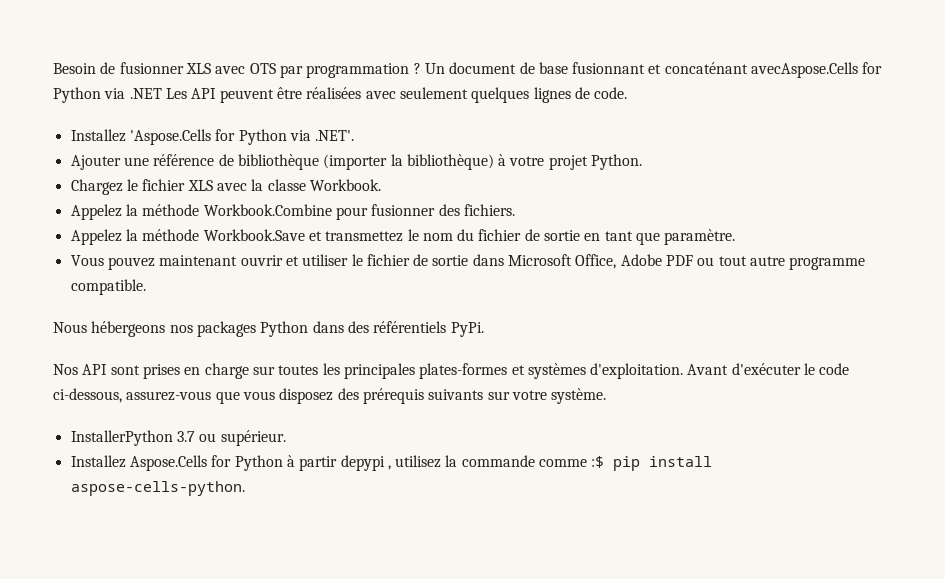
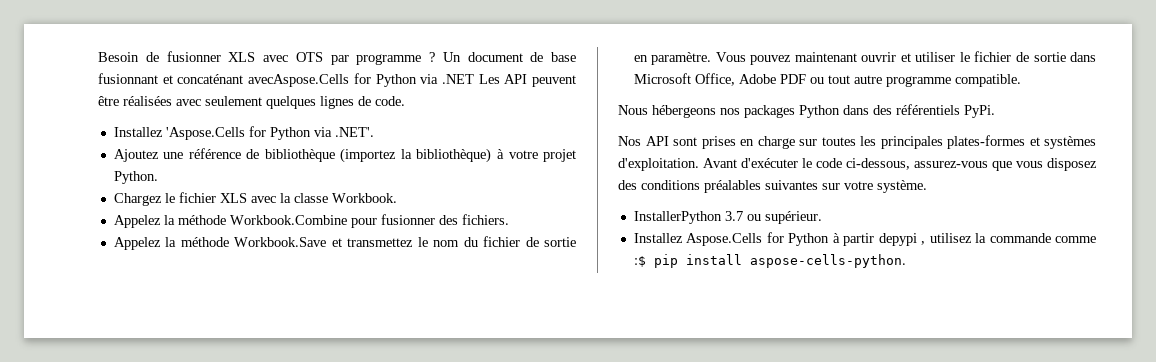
- Besoin de fusionner XLS avec OTS par programmation ?
+ Besoin de fusionner XLS avec OTS par programme ?
- Ajouter une référence de bibliothèque (importer la bibliothèque) à votre projet Python.
+ Ajoutez une référence de bibliothèque (importez la bibliothèque) à votre projet Python.
- Appelez la méthode Workbook.Save et transmettez le nom du fichier de sortie en tant que paramètre.
- Vous pouvez maintenant ouvrir et utiliser le fichier de sortie dans Microsoft Office, Adobe PDF ou tout autre programme compatible.
+ Appelez la méthode Workbook.Save et transmettez le nom du fichier de sortie en paramètre. Vous pouvez maintenant ouvrir et utiliser le fichier de sortie dans Microsoft Office, Adobe PDF ou tout autre programme compatible.
- Avant d'exécuter le code ci-dessous, assurez-vous que vous disposez des prérequis suivants sur votre système.
+ Avant d'exécuter le code ci-dessous, assurez-vous que vous disposez des conditions préalables suivantes sur votre système.

